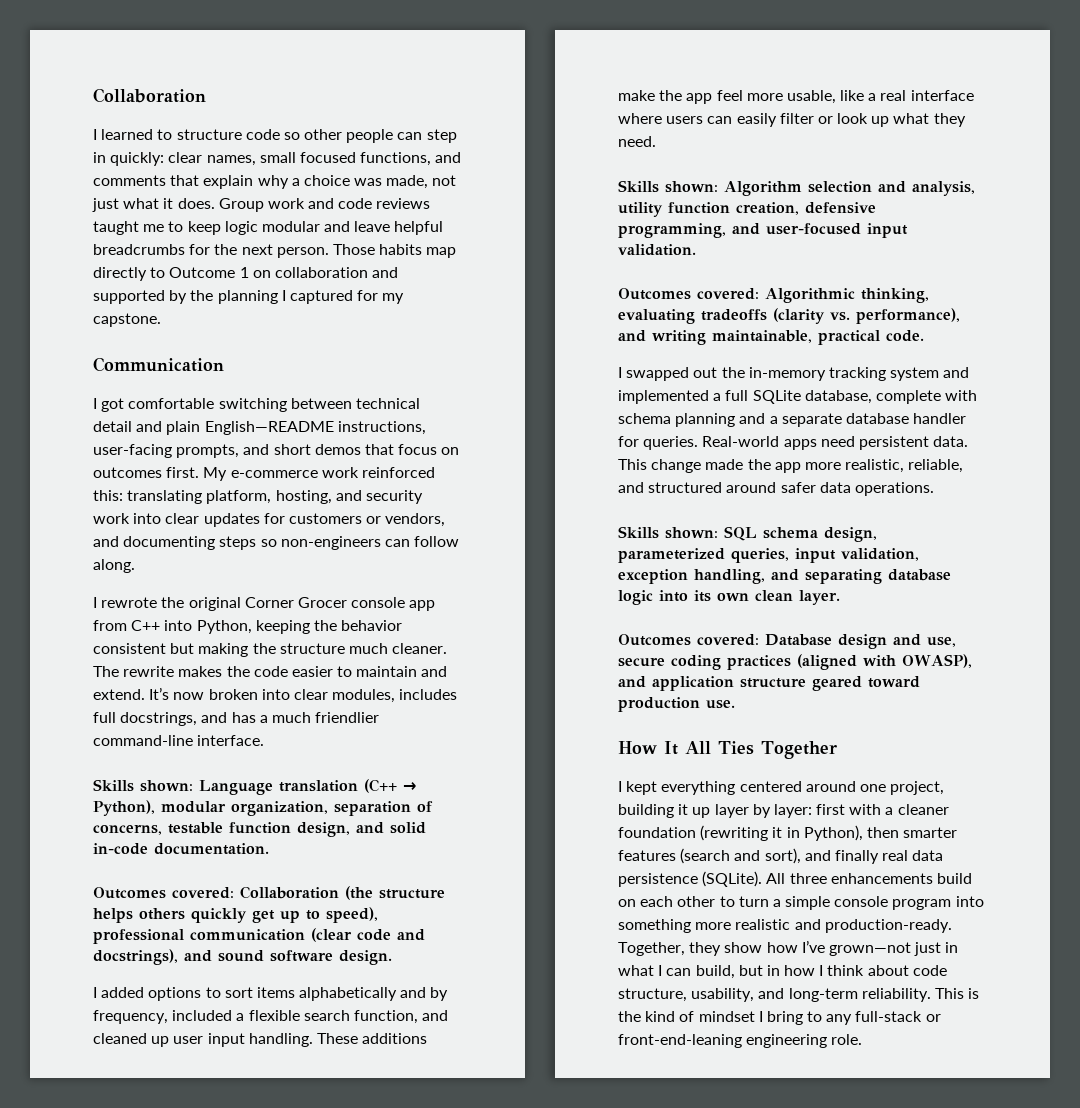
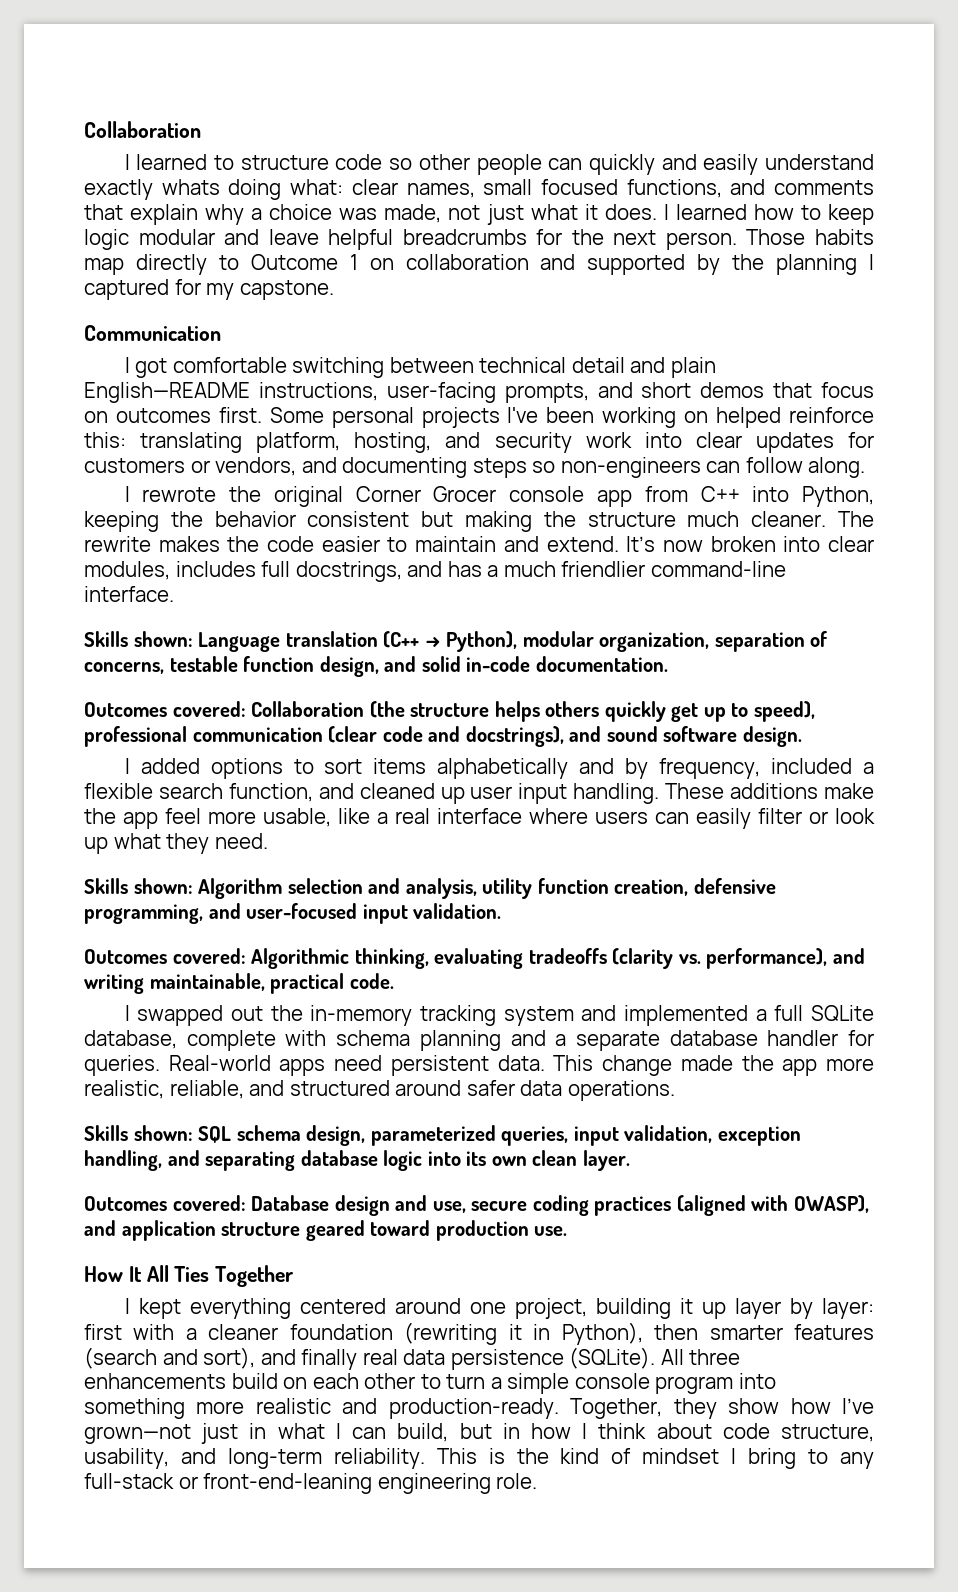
- I learned to structure code so other people can step in quickly: clear names, small focused functions, and comments that explain why a choice was made, not just what it does.
+ I learned to structure code so other people can quickly and easily understand exactly whats doing what: clear names, small focused functions, and comments that explain why a choice was made, not just what it does.
- Group work and code reviews taught me to keep logic modular and leave helpful breadcrumbs for the next person.
+ I learned how to keep logic modular and leave helpful breadcrumbs for the next person.
- My e-commerce work reinforced this: translating platform, hosting, and security work into clear updates for customers or vendors, and documenting steps so non-engineers can follow along.
+ Some personal projects I've been working on helped reinforce this: translating platform, hosting, and security work into clear updates for customers or vendors, and documenting steps so non-engineers can follow along.

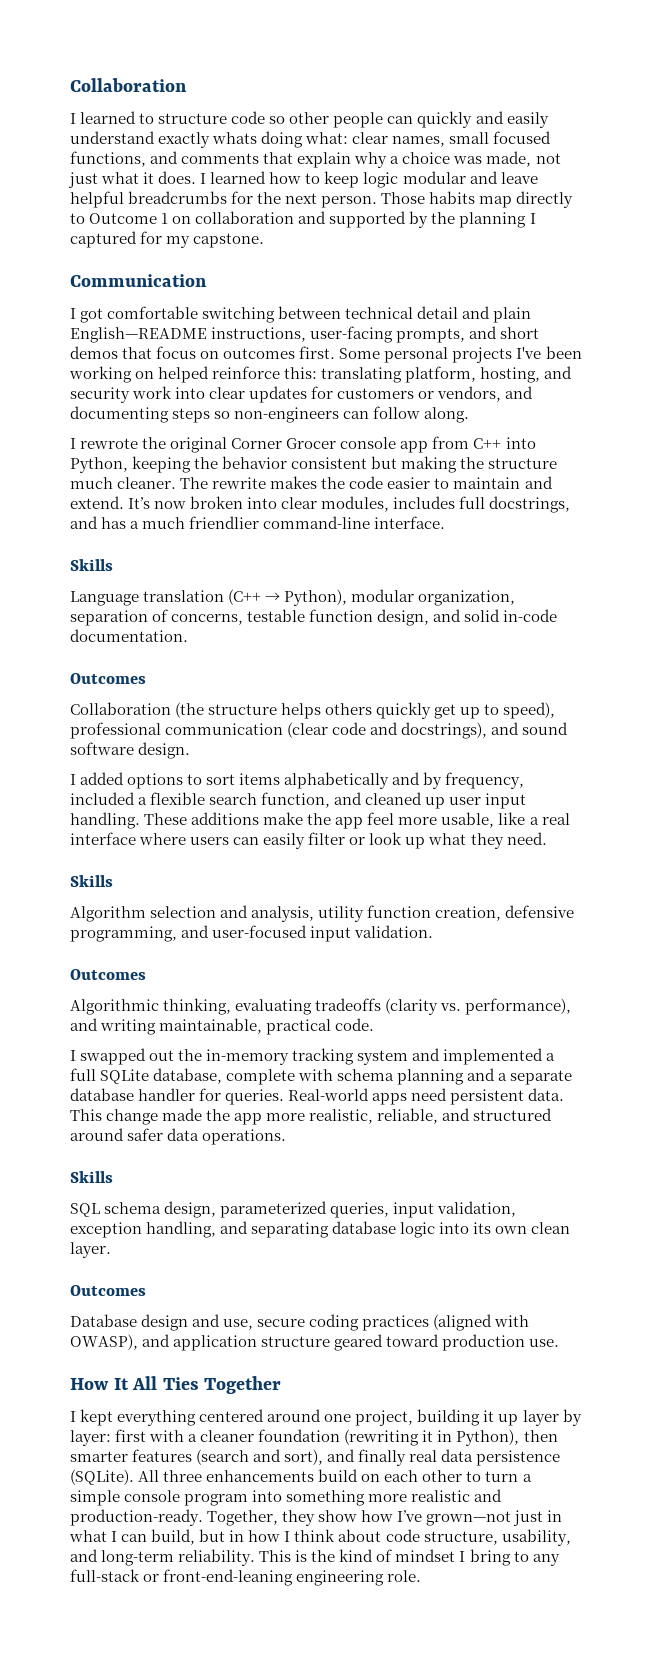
  It’s now broken into clear modules, includes full docstrings, and has a much friendlier command-line interface.
- Skills shown: Language translation (C++ → Python), modular organization, separation of concerns, testable function design, and solid in-code documentation.
- Outcomes covered: Collaboration (the structure helps others quickly get up to speed), professional communication (clear code and docstrings), and sound software design.
+ Skills
+ Language translation (C++ → Python), modular organization, separation of concerns, testable function design, and solid in-code documentation.
+ Outcomes
+ Collaboration (the structure helps others quickly get up to speed), professional communication (clear code and docstrings), and sound software design.
  These additions make the app feel more usable, like a real interface where users can easily filter or look up what they need.
- Skills shown: Algorithm selection and analysis, utility function creation, defensive programming, and user-focused input validation.
- Outcomes covered: Algorithmic thinking, evaluating tradeoffs (clarity vs. performance), and writing maintainable, practical code.
+ Skills
+ Algorithm selection and analysis, utility function creation, defensive programming, and user-focused input validation.
+ Outcomes
+ Algorithmic thinking, evaluating tradeoffs (clarity vs. performance), and writing maintainable, practical code.
  This change made the app more realistic, reliable, and structured around safer data operations.
- Skills shown: SQL schema design, parameterized queries, input validation, exception handling, and separating database logic into its own clean layer.
- Outcomes covered: Database design and use, secure coding practices (aligned with OWASP), and application structure geared toward production use.
+ Skills
+ SQL schema design, parameterized queries, input validation, exception handling, and separating database logic into its own clean layer.
+ Outcomes
+ Database design and use, secure coding practices (aligned with OWASP), and application structure geared toward production use.

